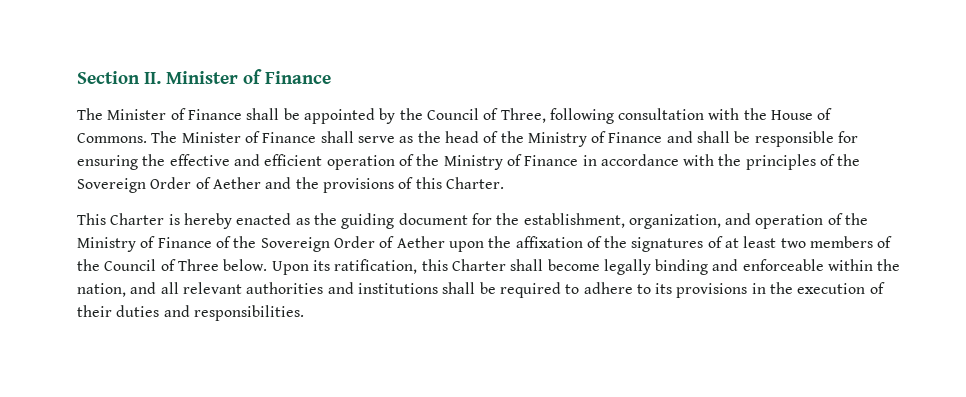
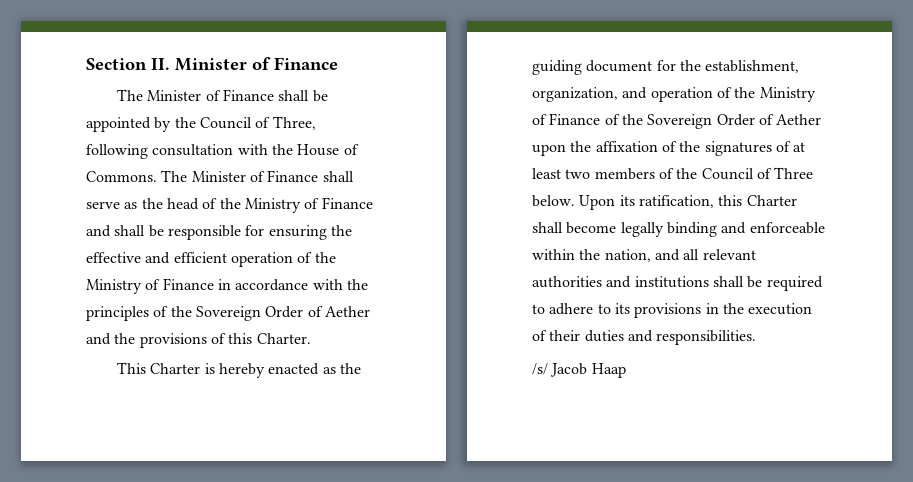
+ /s/ Jacob Haap

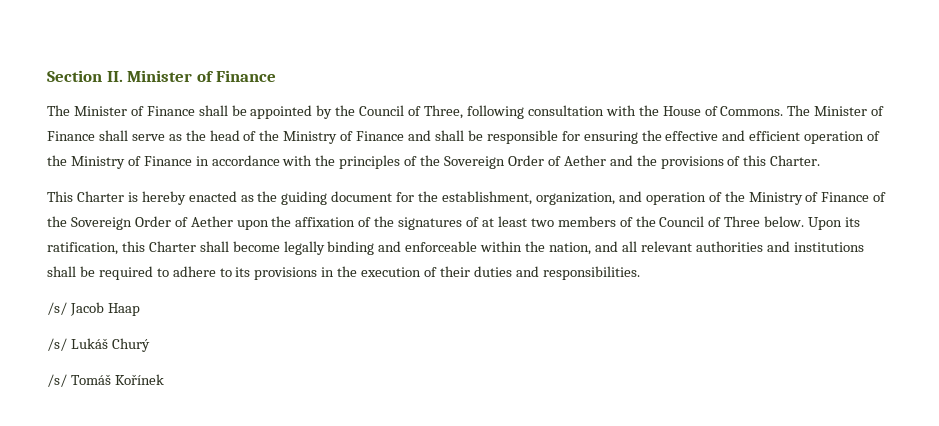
+ /s/ Lukáš Churý
+ /s/ Tomáš Kořínek

